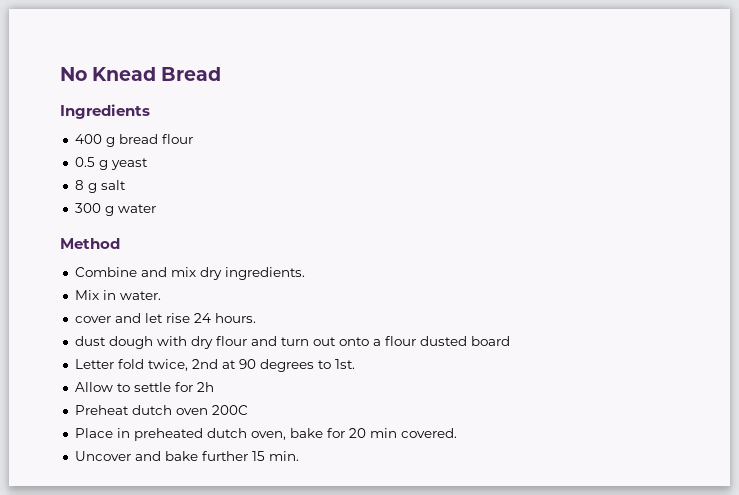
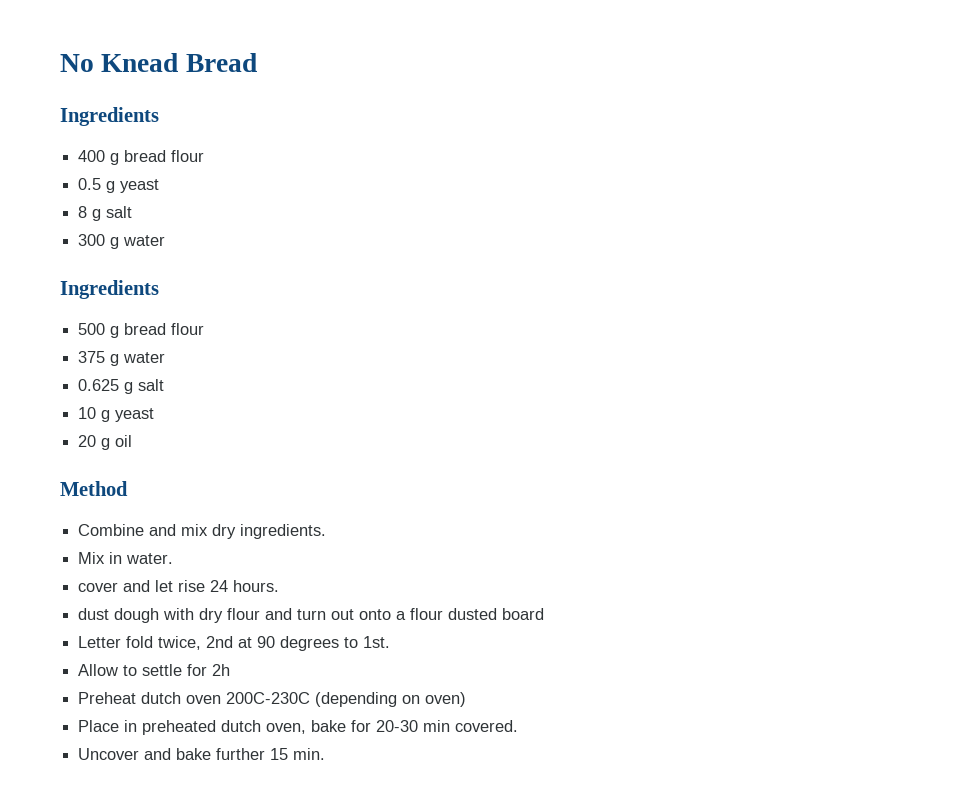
  300 g water
+ Ingredients
+ 500 g bread flour
+ 375 g water
+ 0.625 g salt
+ 10 g yeast
+ 20 g oil
- Preheat dutch oven 200C
+ Preheat dutch oven 200C-230C (depending on oven)
- Place in preheated dutch oven, bake for 20 min covered.
+ Place in preheated dutch oven, bake for 20-30 min covered.

